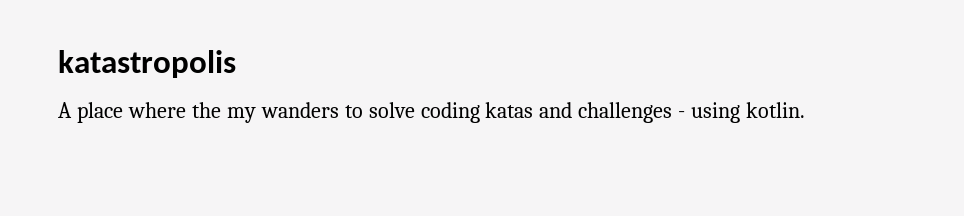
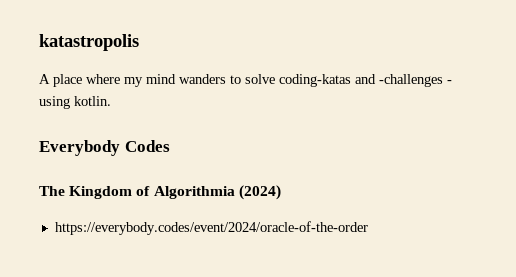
- A place where the my wanders to solve coding katas and challenges - using kotlin.
+ A place where my mind wanders to solve coding-katas and -challenges - using kotlin.
+ Everybody Codes
+ The Kingdom of Algorithmia (2024)
+ https://everybody.codes/event/2024/oracle-of-the-order

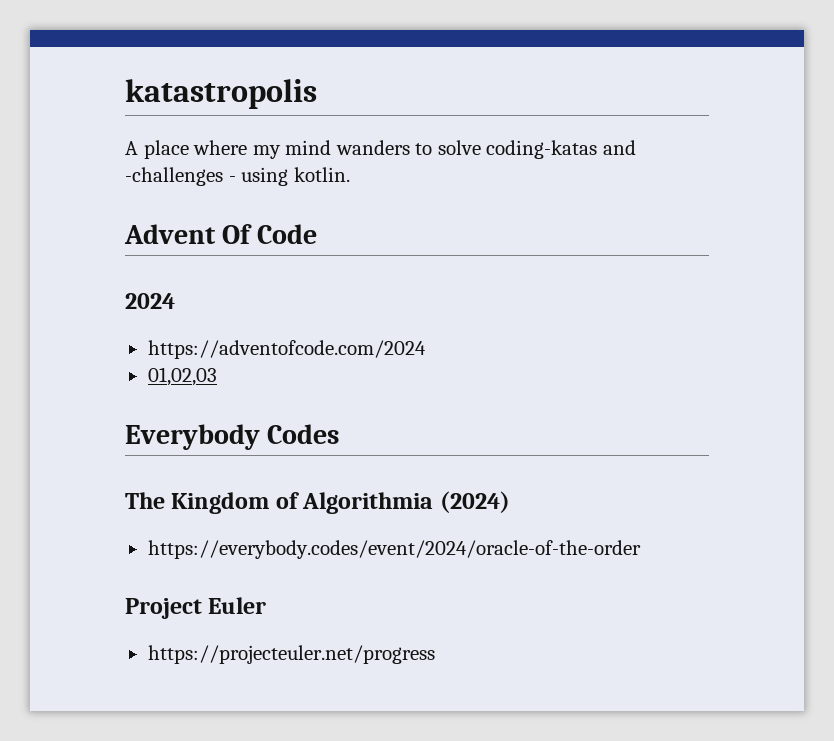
+ Advent Of Code
+ 2024
+ https://adventofcode.com/2024
+ 01,02,03
+ Project Euler
+ https://projecteuler.net/progress

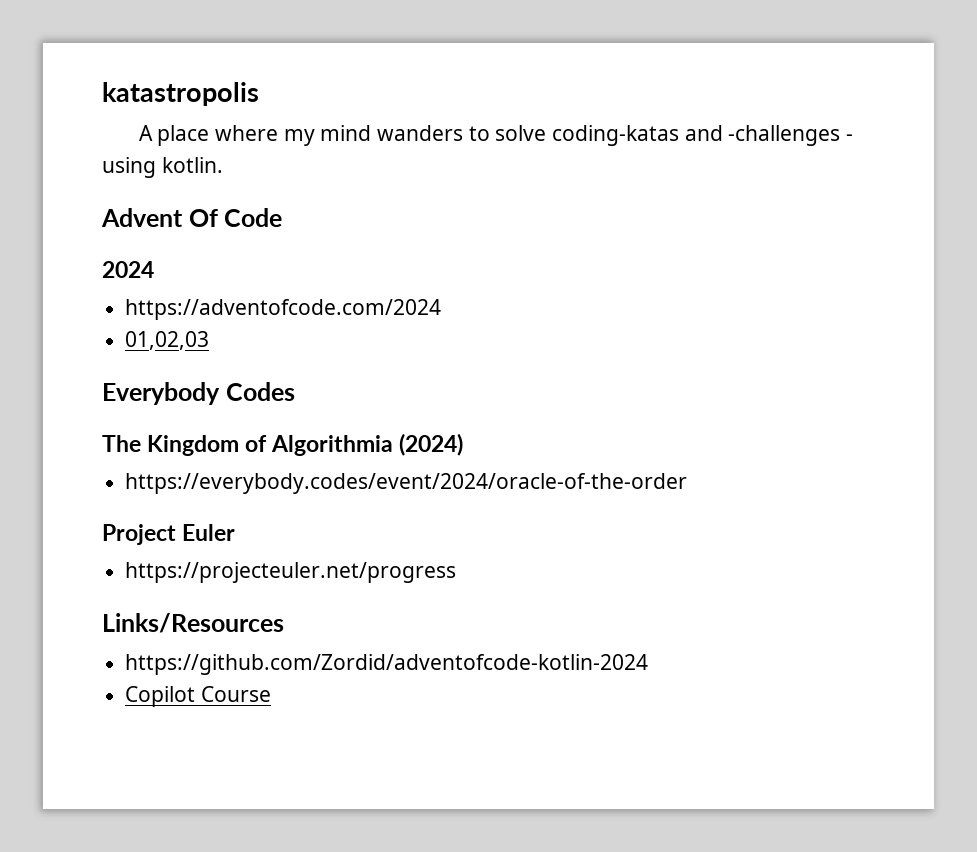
+ Links/Resources
+ https://github.com/Zordid/adventofcode-kotlin-2024
+ Copilot Course

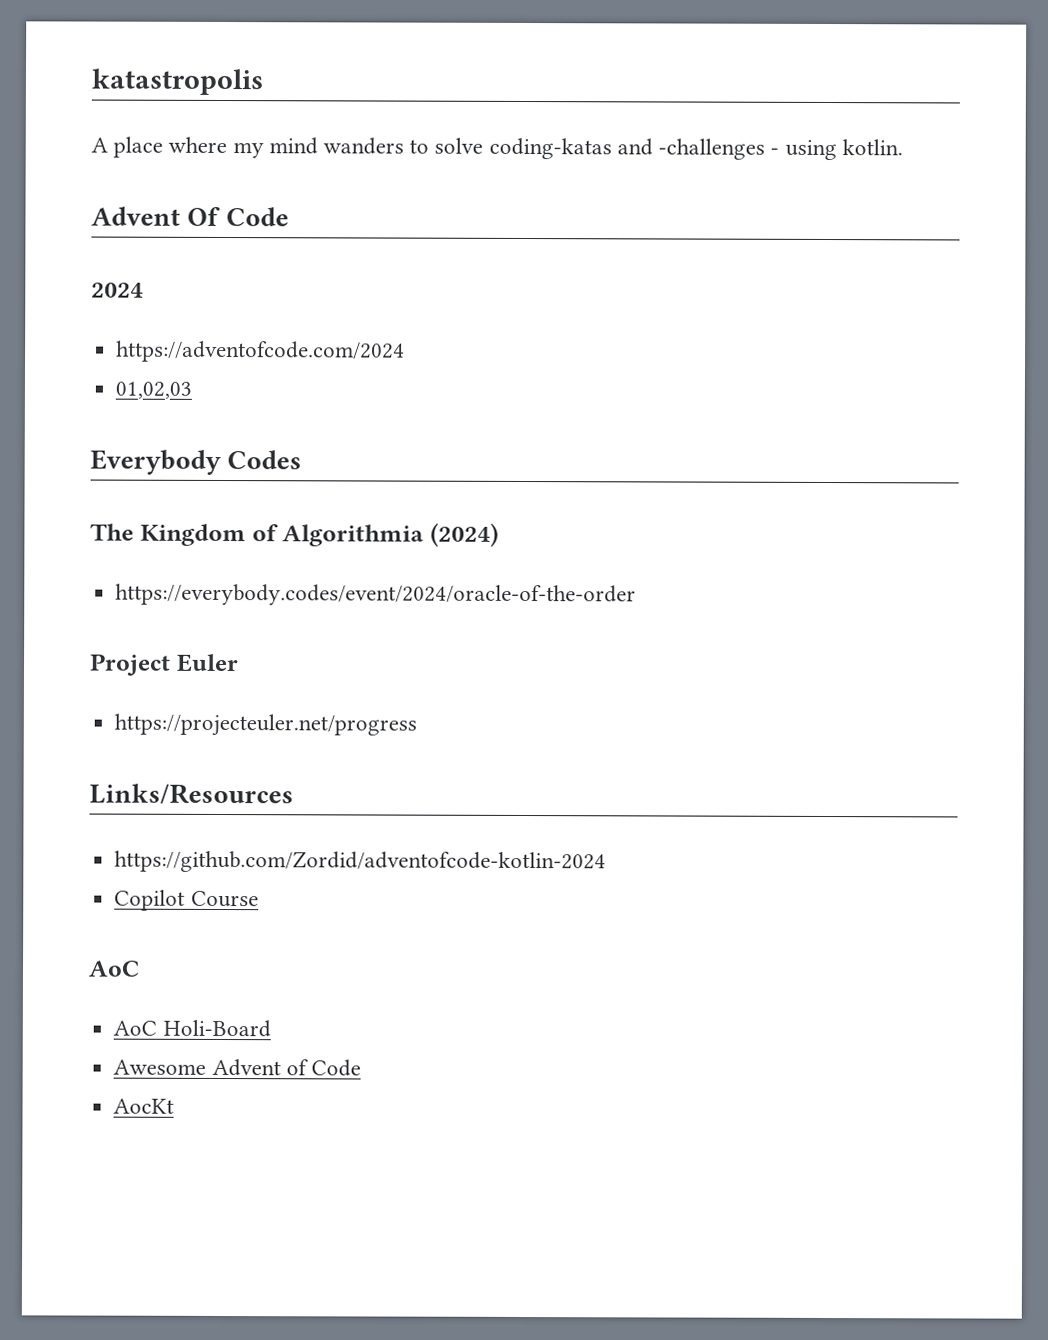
  Copilot Course
+ AoC
+ AoC Holi-Board
+ Awesome Advent of Code
+ AocKt

